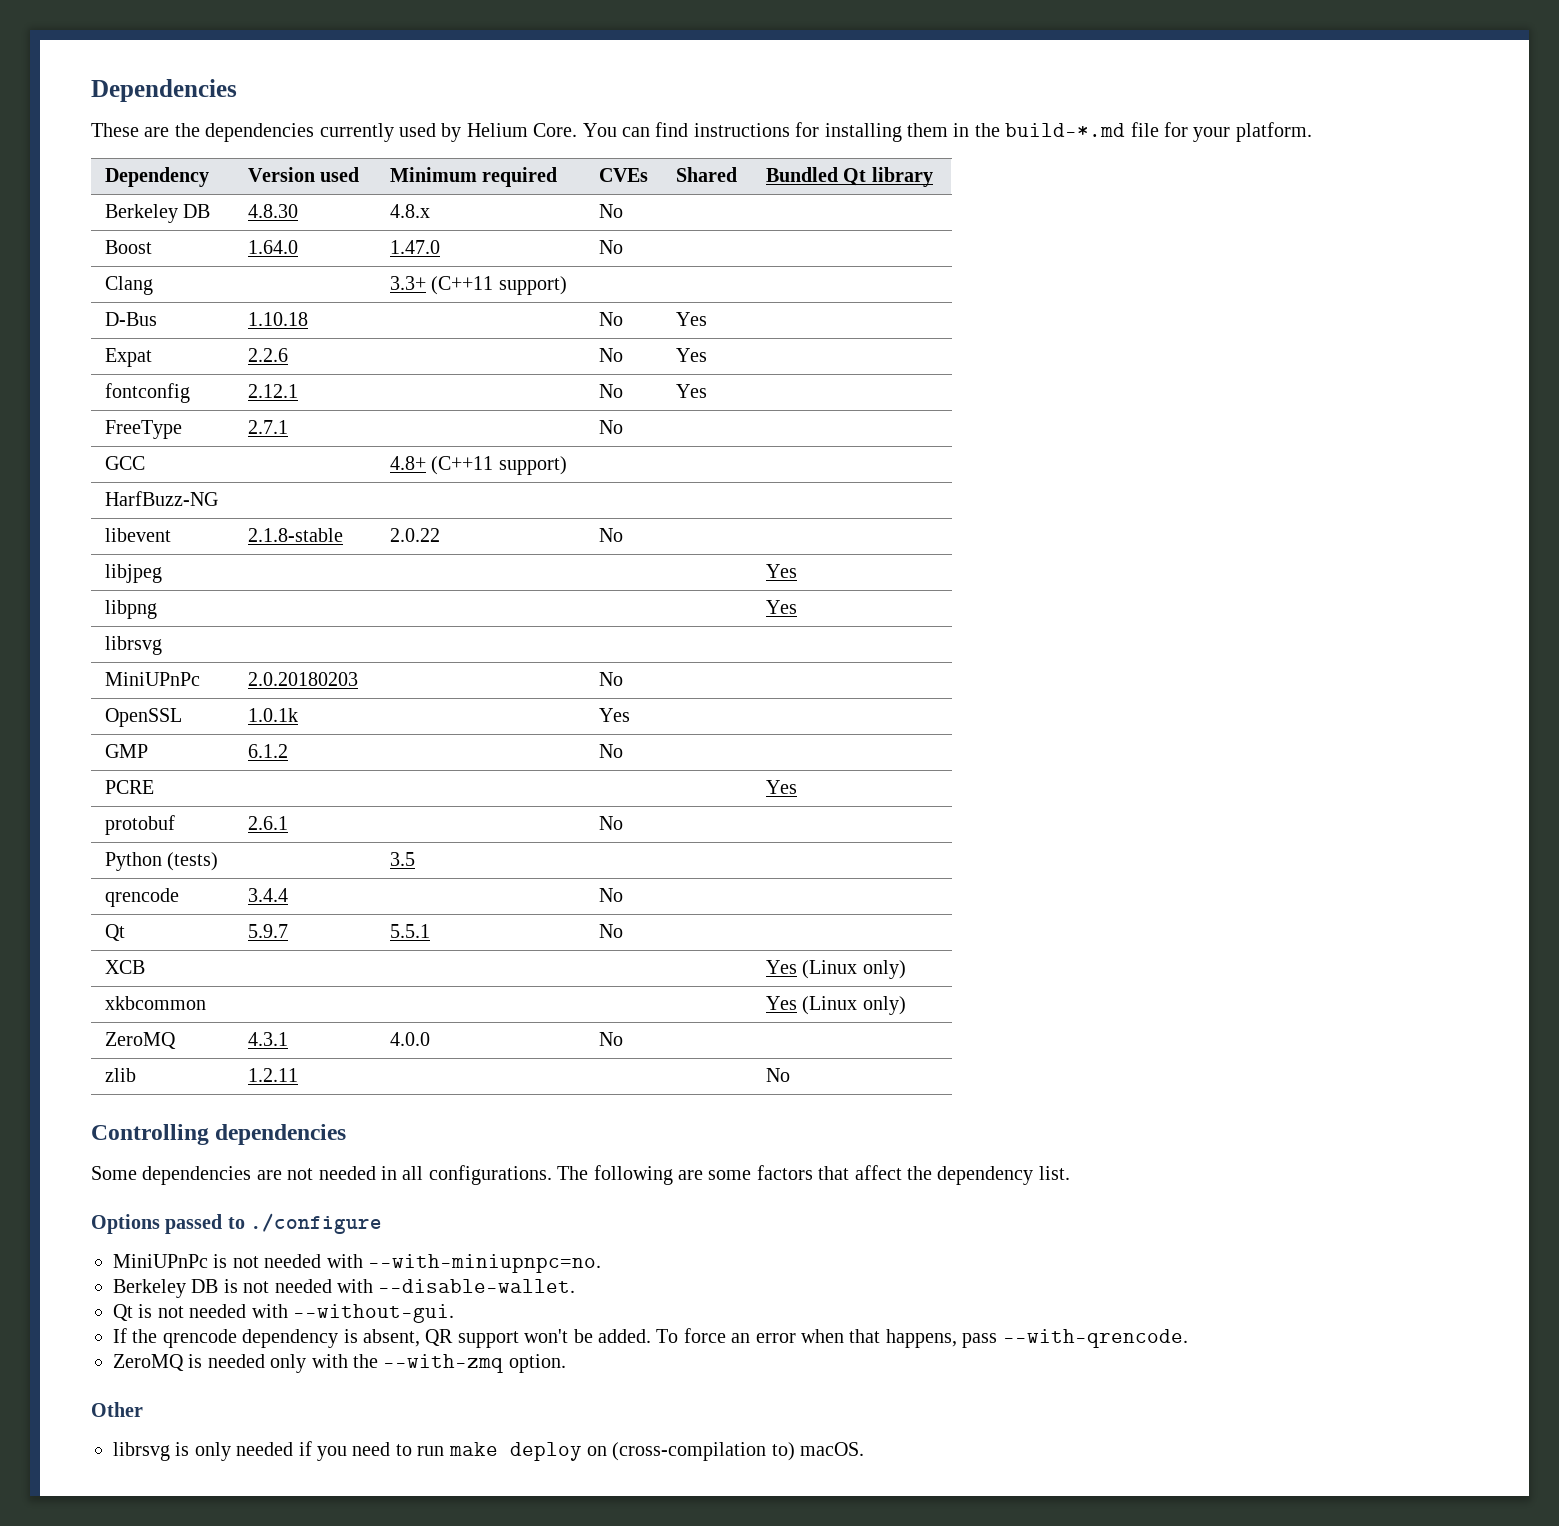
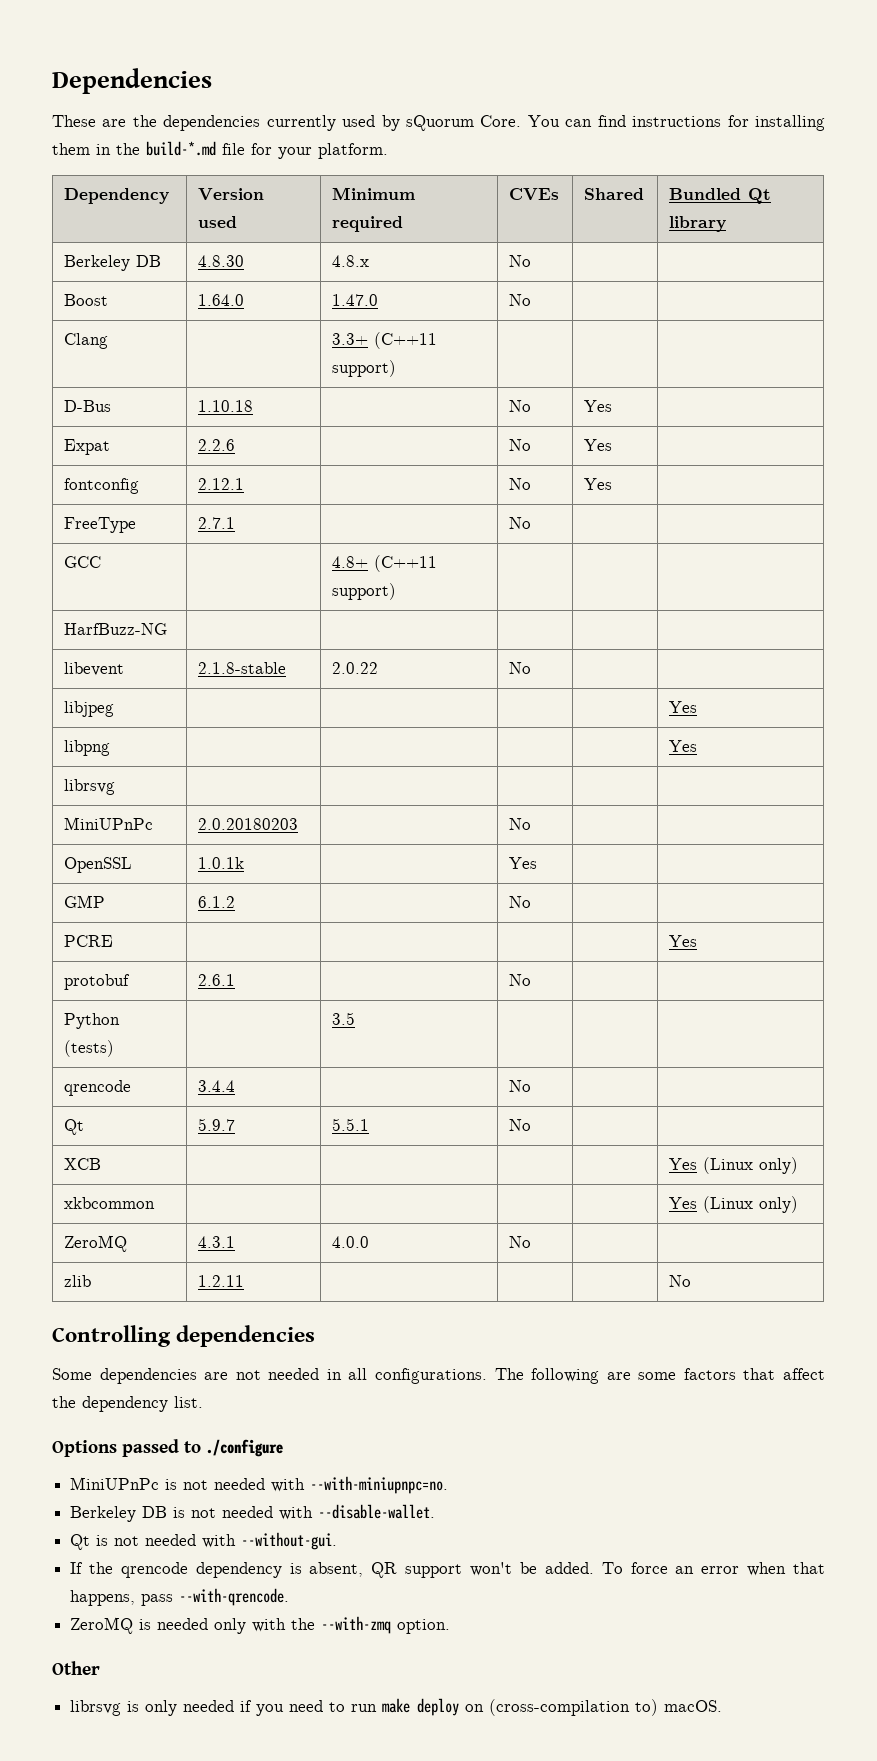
- These are the dependencies currently used by Helium Core.
+ These are the dependencies currently used by sQuorum Core.

